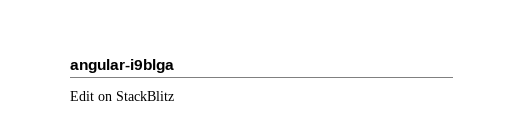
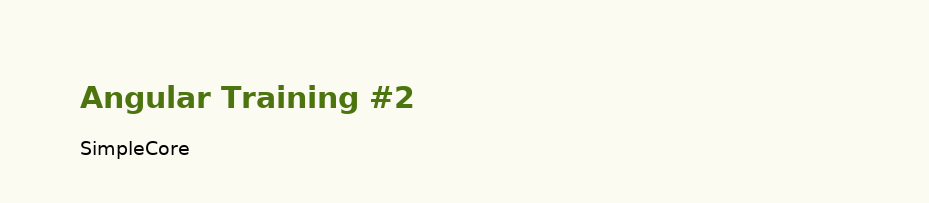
- angular-i9blga
- Edit on StackBlitz
+ Angular Training #2
+ SimpleCore

